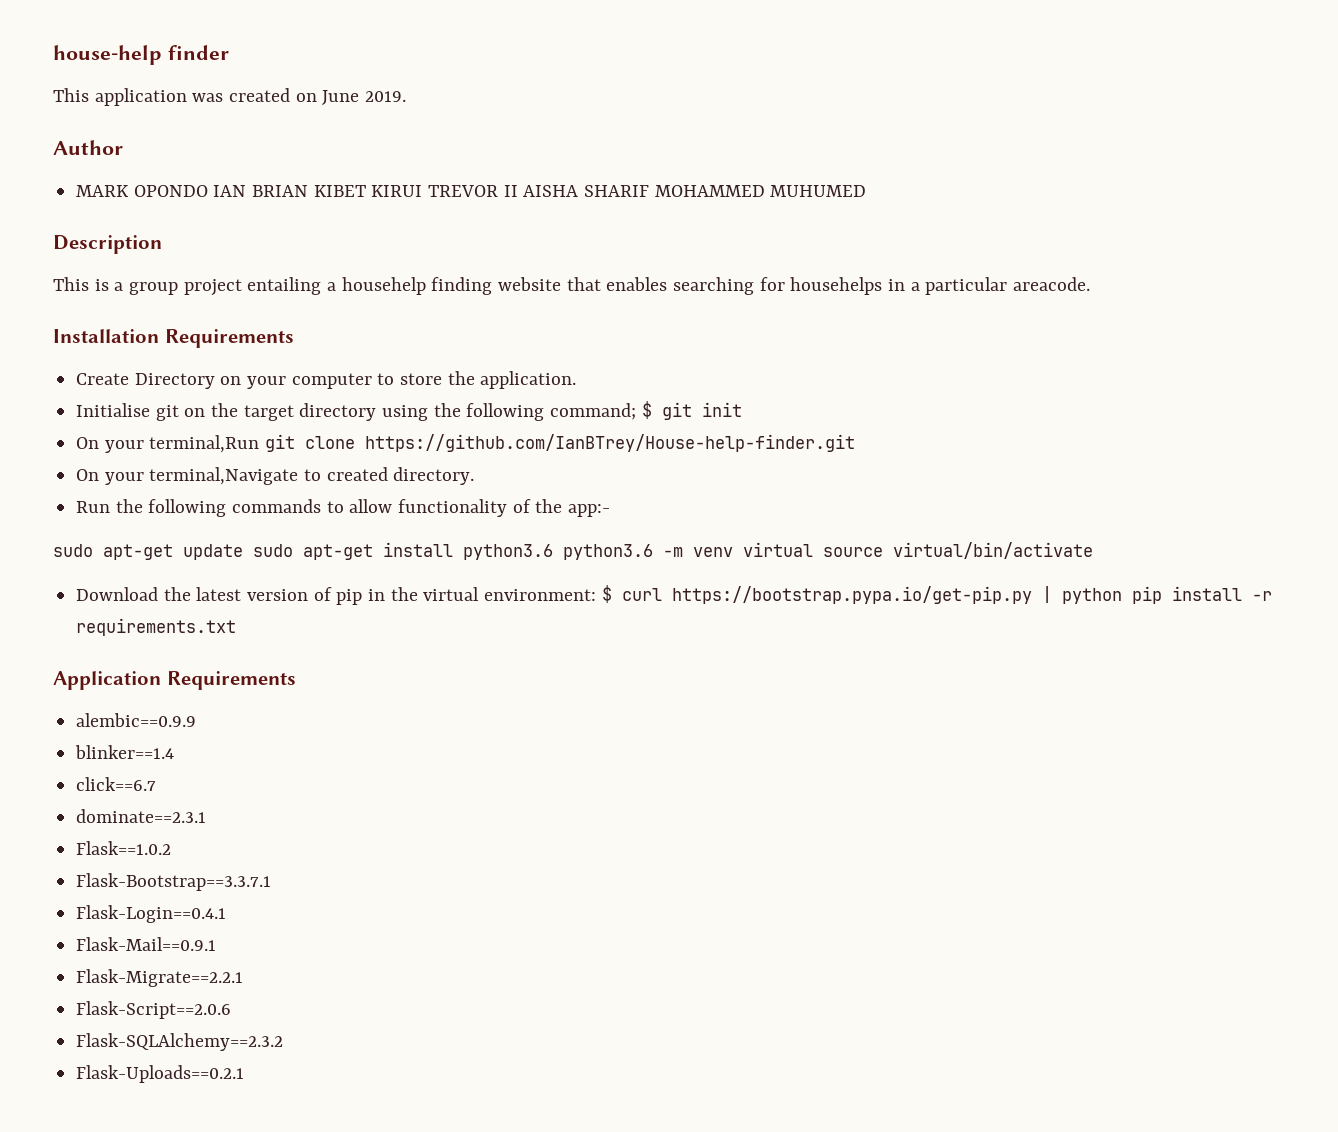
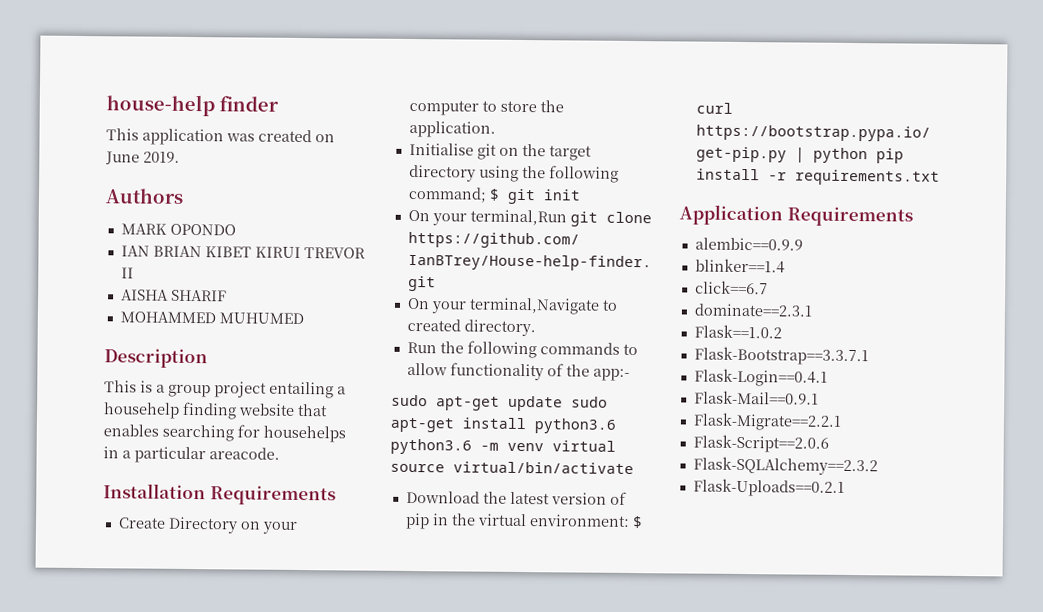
- Author
+ Authors
- MARK OPONDO IAN BRIAN KIBET KIRUI TREVOR II AISHA SHARIF MOHAMMED MUHUMED
+ MARK OPONDO
+ IAN BRIAN KIBET KIRUI TREVOR II
+ AISHA SHARIF
+ MOHAMMED MUHUMED

